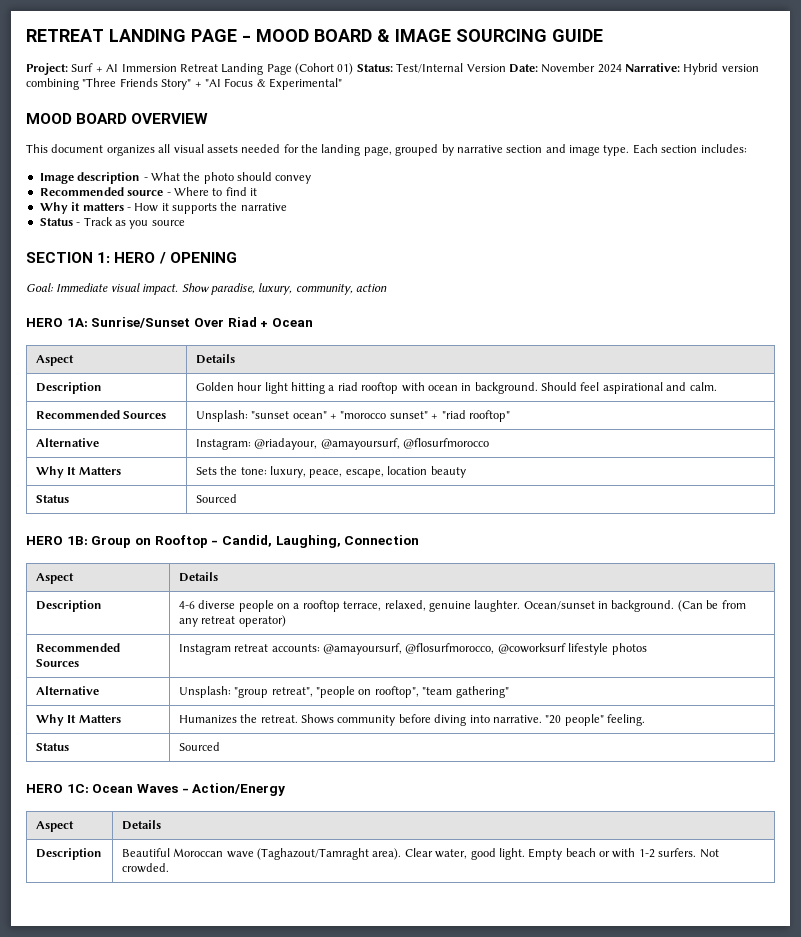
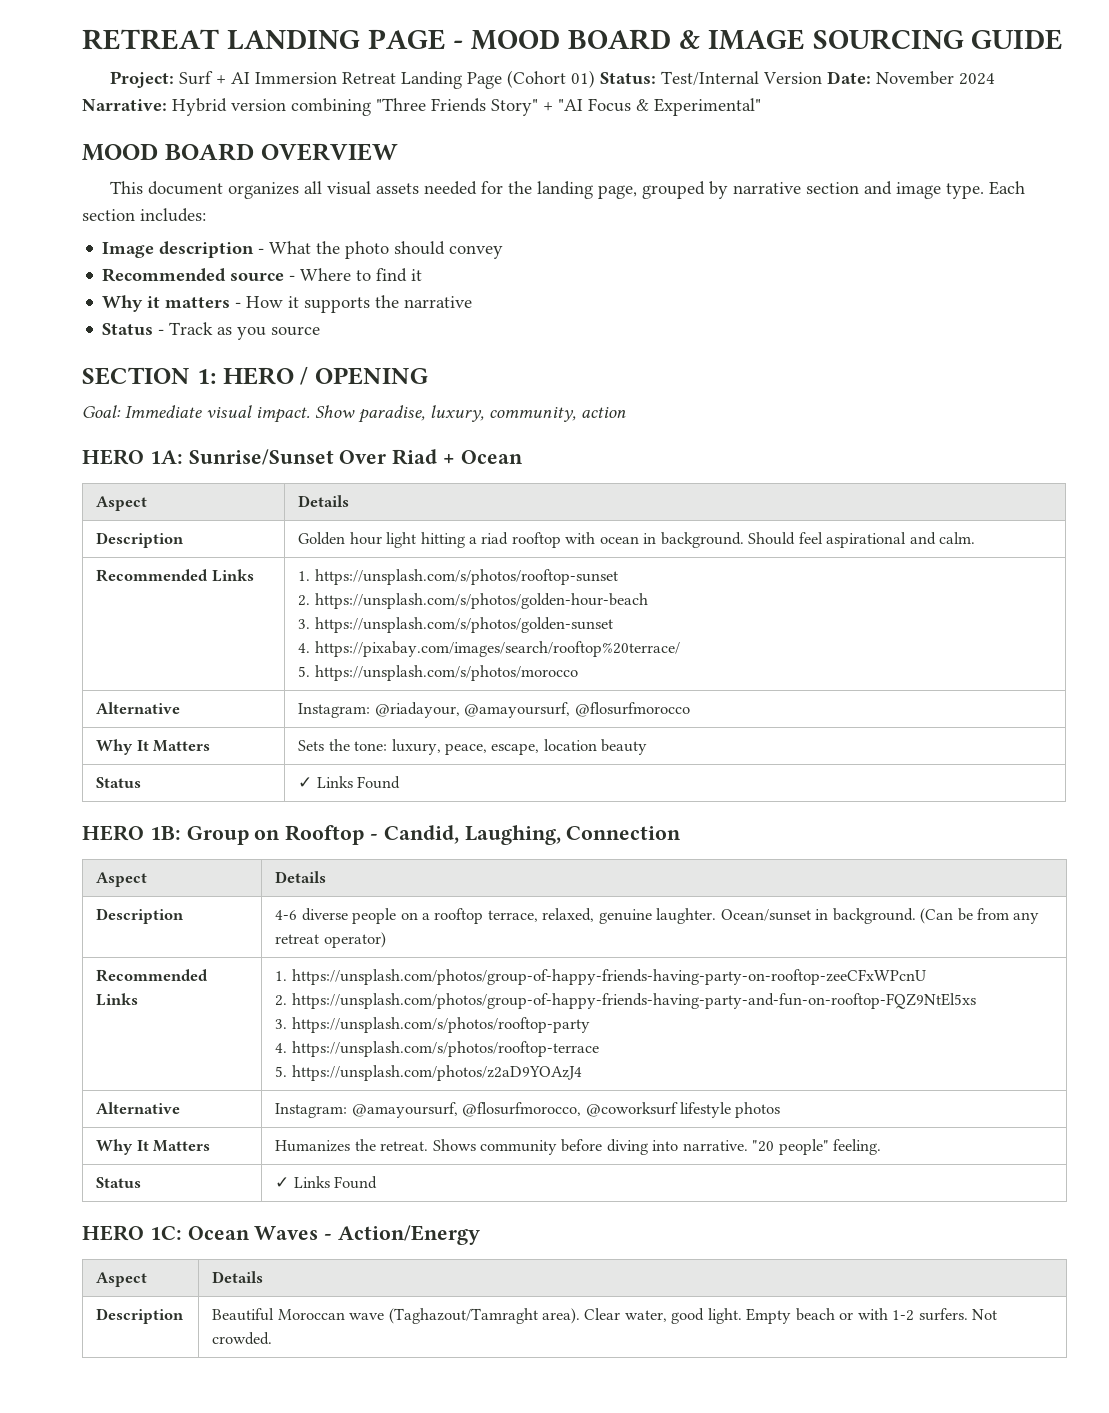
- Recommended Sources | Unsplash: "sunset ocean" + "morocco sunset" + "riad rooftop"
+ Recommended Links | 1. https://unsplash.com/s/photos/rooftop-sunset
+ 2. https://unsplash.com/s/photos/golden-hour-beach
+ 3. https://unsplash.com/s/photos/golden-sunset
+ 4. https://pixabay.com/images/search/rooftop%20terrace/
+ 5. https://unsplash.com/s/photos/morocco
  Why It Matters | Sets the tone: luxury, peace, escape, location beauty
- Status | Sourced
+ Status | ✓ Links Found
- Recommended Sources | Instagram retreat accounts: @amayoursurf, @flosurfmorocco, @coworksurf lifestyle photos
+ Recommended Links | 1. https://unsplash.com/photos/group-of-happy-friends-having-party-on-rooftop-zeeCFxWPcnU
+ 2. https://unsplash.com/photos/group-of-happy-friends-having-party-and-fun-on-rooftop-FQZ9NtEl5xs
+ 3. https://unsplash.com/s/photos/rooftop-party
+ 4. https://unsplash.com/s/photos/rooftop-terrace
+ 5. https://unsplash.com/photos/z2aD9YOAzJ4
+ Alternative | Instagram: @amayoursurf, @flosurfmorocco, @coworksurf lifestyle photos
- Alternative | Unsplash: "group retreat", "people on rooftop", "team gathering"
  Why It Matters | Humanizes the retreat. Shows community before diving into narrative. "20 people" feeling.
- Status | Sourced
+ Status | ✓ Links Found

